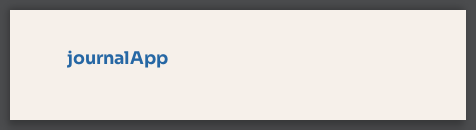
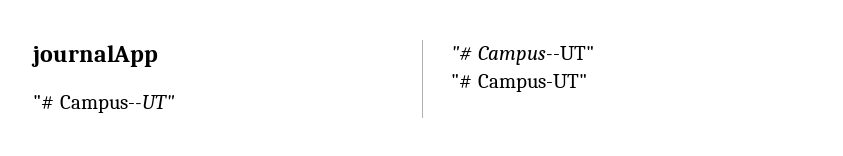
  journalApp
+ "# Campus--UT"
+ "# Campus--UT"
+ "# Campus-UT"

